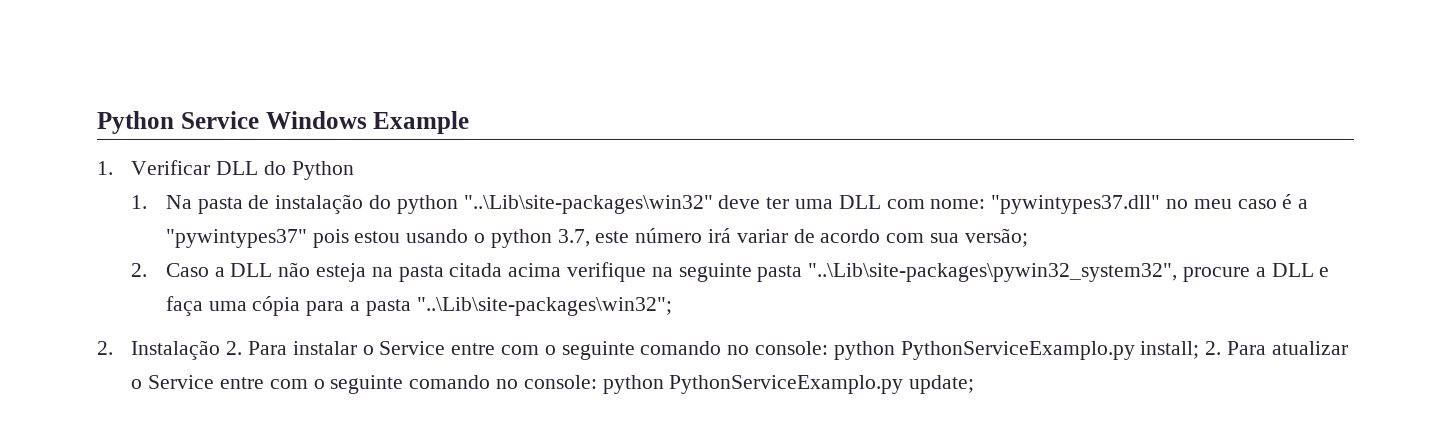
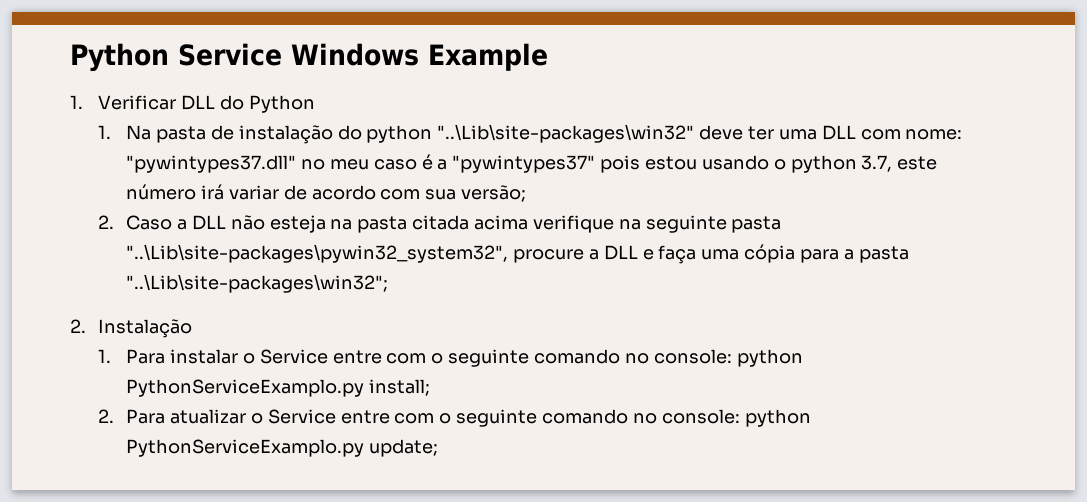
- 2. Instalação 2. Para instalar o Service entre com o seguinte comando no console: python PythonServiceExamplo.py install; 2. Para atualizar o Service entre com o seguinte comando no console: python PythonServiceExamplo.py update;
+ 2. Instalação
+ 1. Para instalar o Service entre com o seguinte comando no console: python PythonServiceExamplo.py install;
+ 2. Para atualizar o Service entre com o seguinte comando no console: python PythonServiceExamplo.py update;

